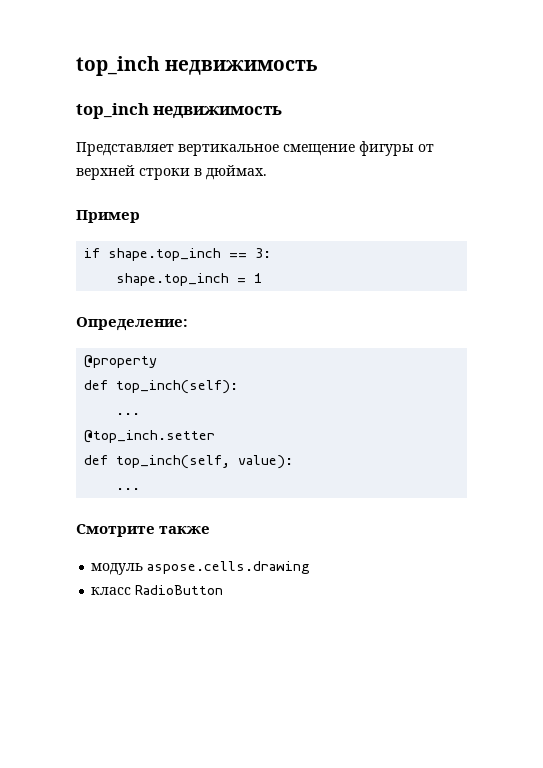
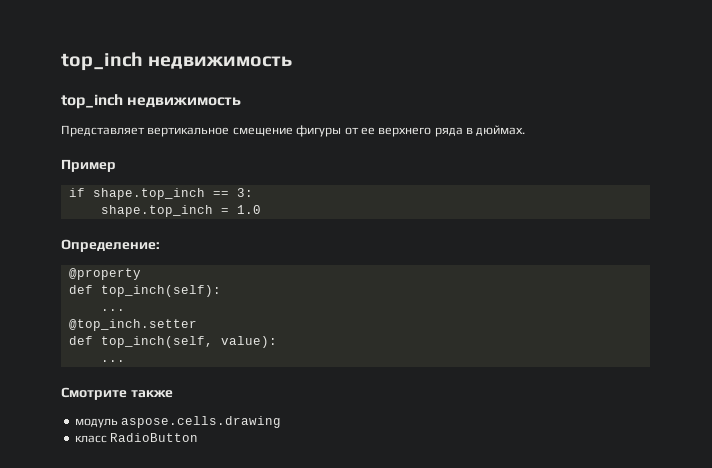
- Представляет вертикальное смещение фигуры от верхней строки в дюймах.
+ Представляет вертикальное смещение фигуры от ее верхнего ряда в дюймах.
- shape.top_inch = 1
+ shape.top_inch = 1.0

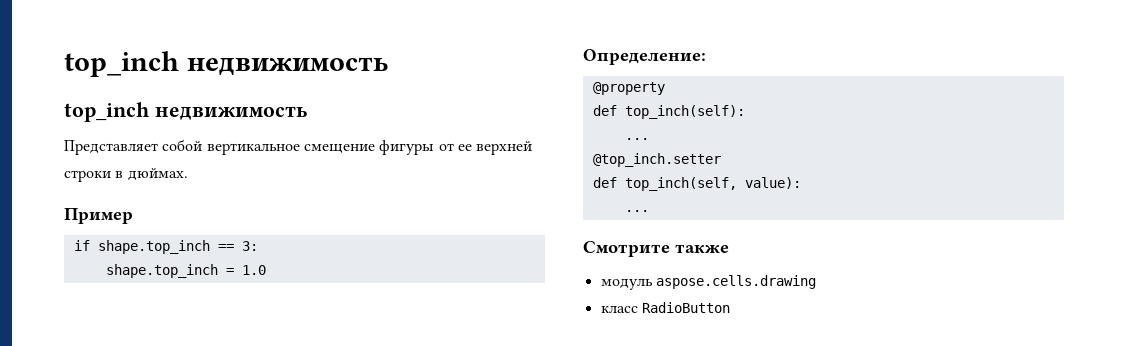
- Представляет вертикальное смещение фигуры от ее верхнего ряда в дюймах.
+ Представляет собой вертикальное смещение фигуры от ее верхней строки в дюймах.

